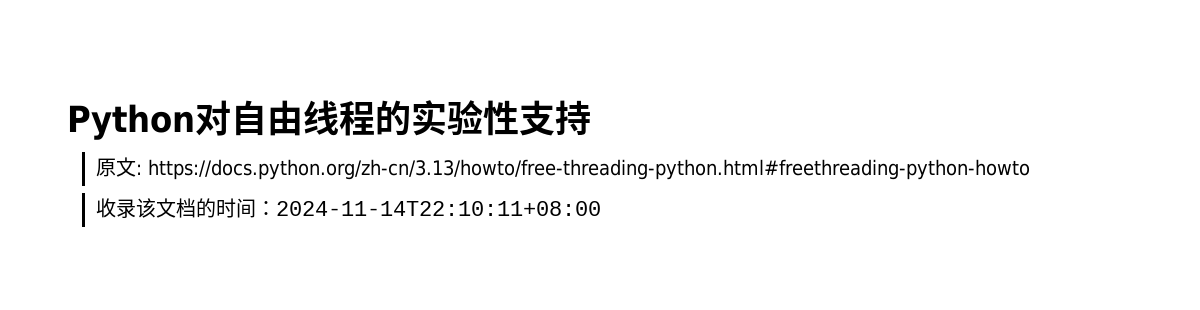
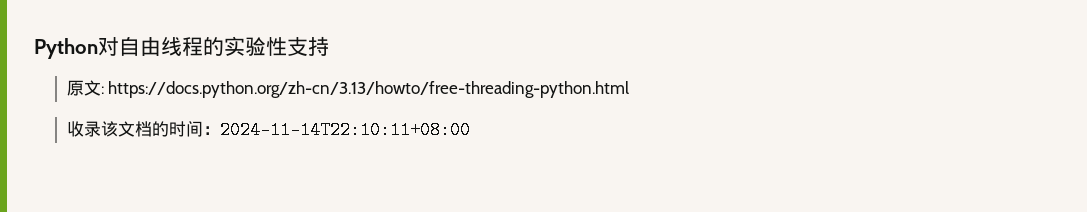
- 原文: https://docs.python.org/zh-cn/3.13/howto/free-threading-python.html#freethreading-python-howto
+ 原文: https://docs.python.org/zh-cn/3.13/howto/free-threading-python.html

